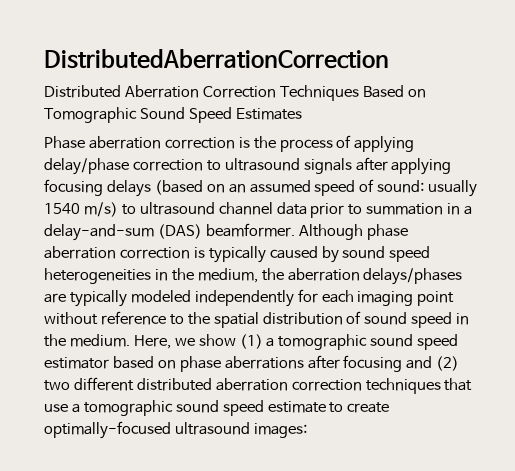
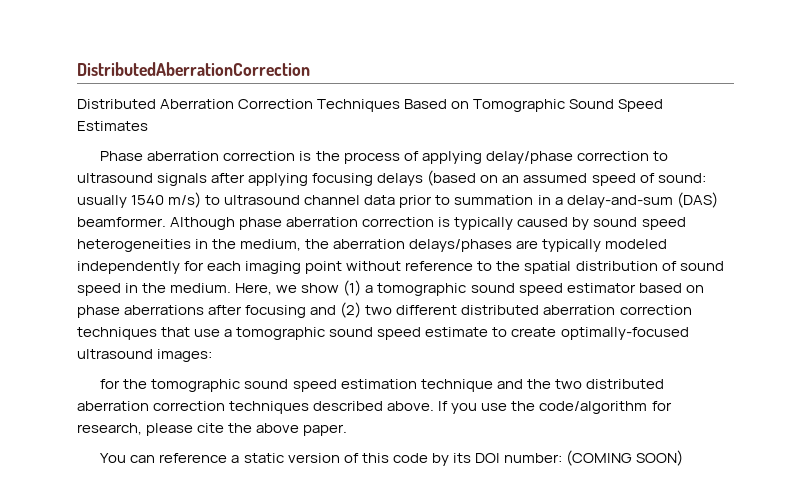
+ for the tomographic sound speed estimation technique and the two distributed aberration correction techniques described above. If you use the code/algorithm for research, please cite the above paper.
+ You can reference a static version of this code by its DOI number: (COMING SOON)

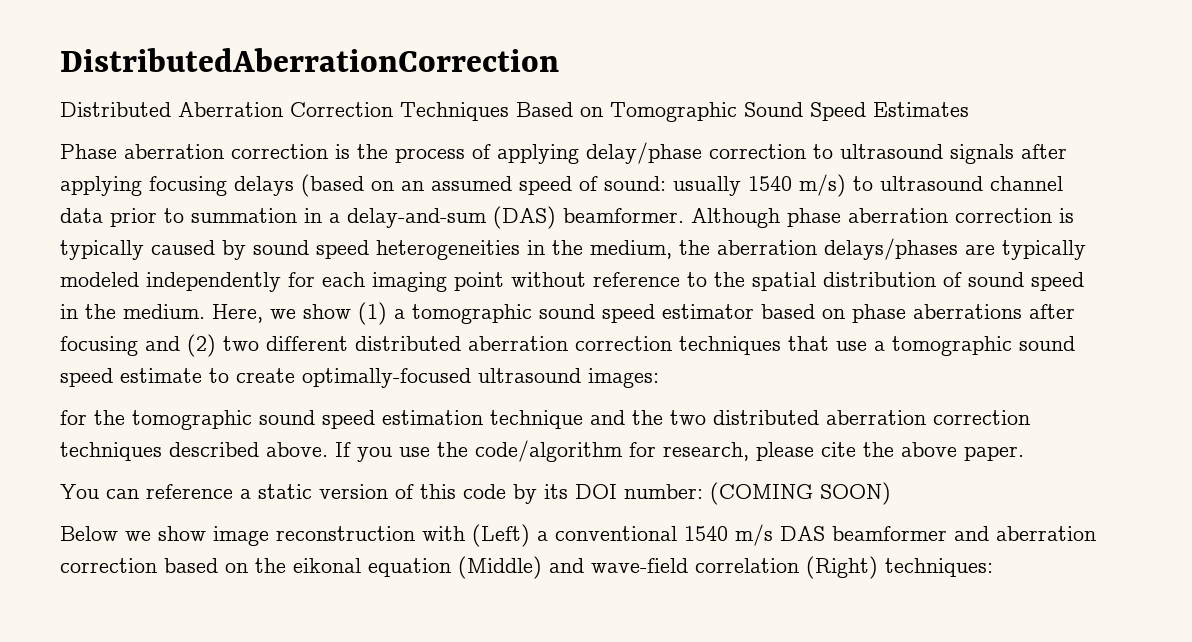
+ Below we show image reconstruction with (Left) a conventional 1540 m/s DAS beamformer and aberration correction based on the eikonal equation (Middle) and wave-field correlation (Right) techniques:

